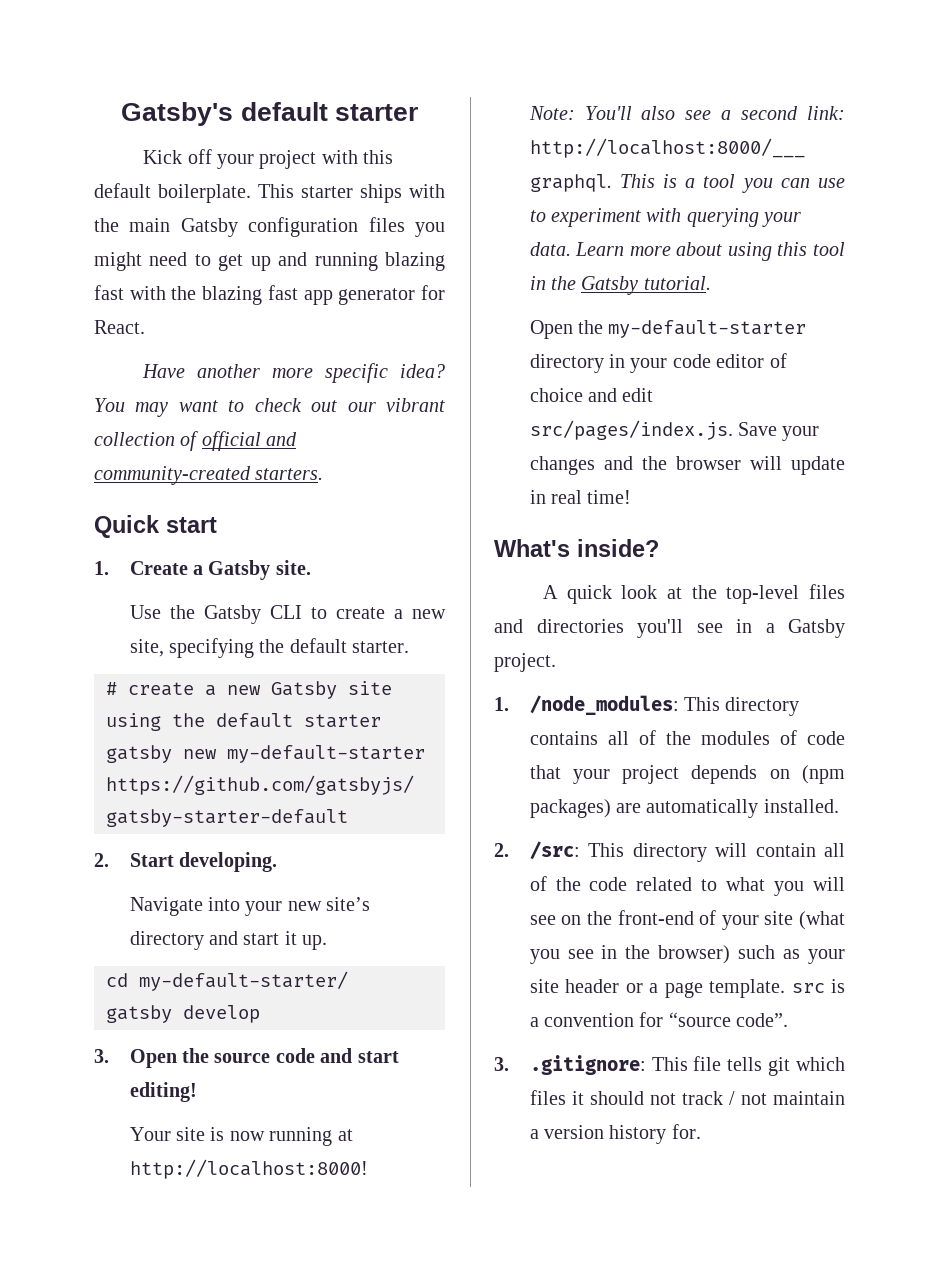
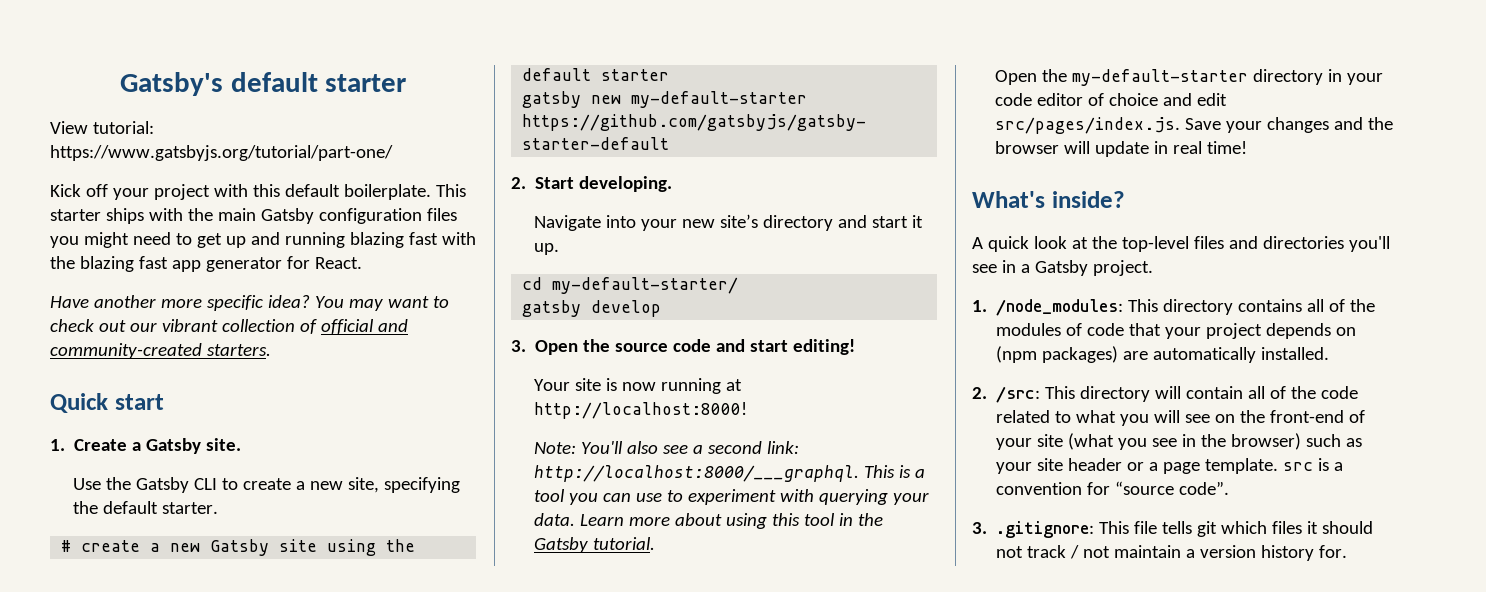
+ View tutorial: https://www.gatsbyjs.org/tutorial/part-one/

